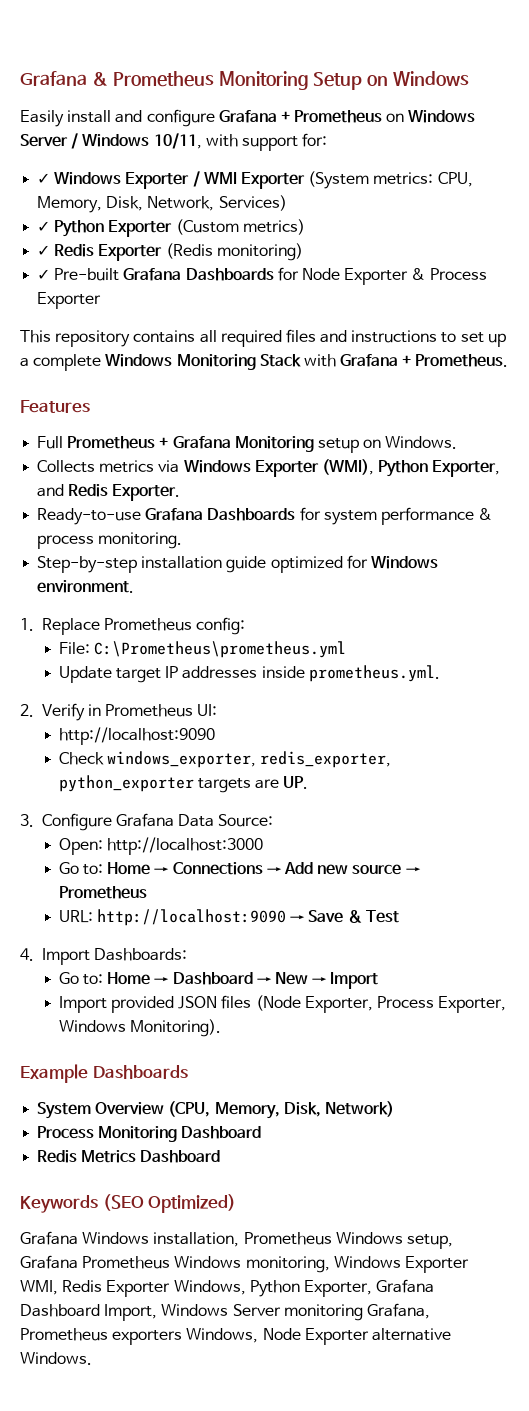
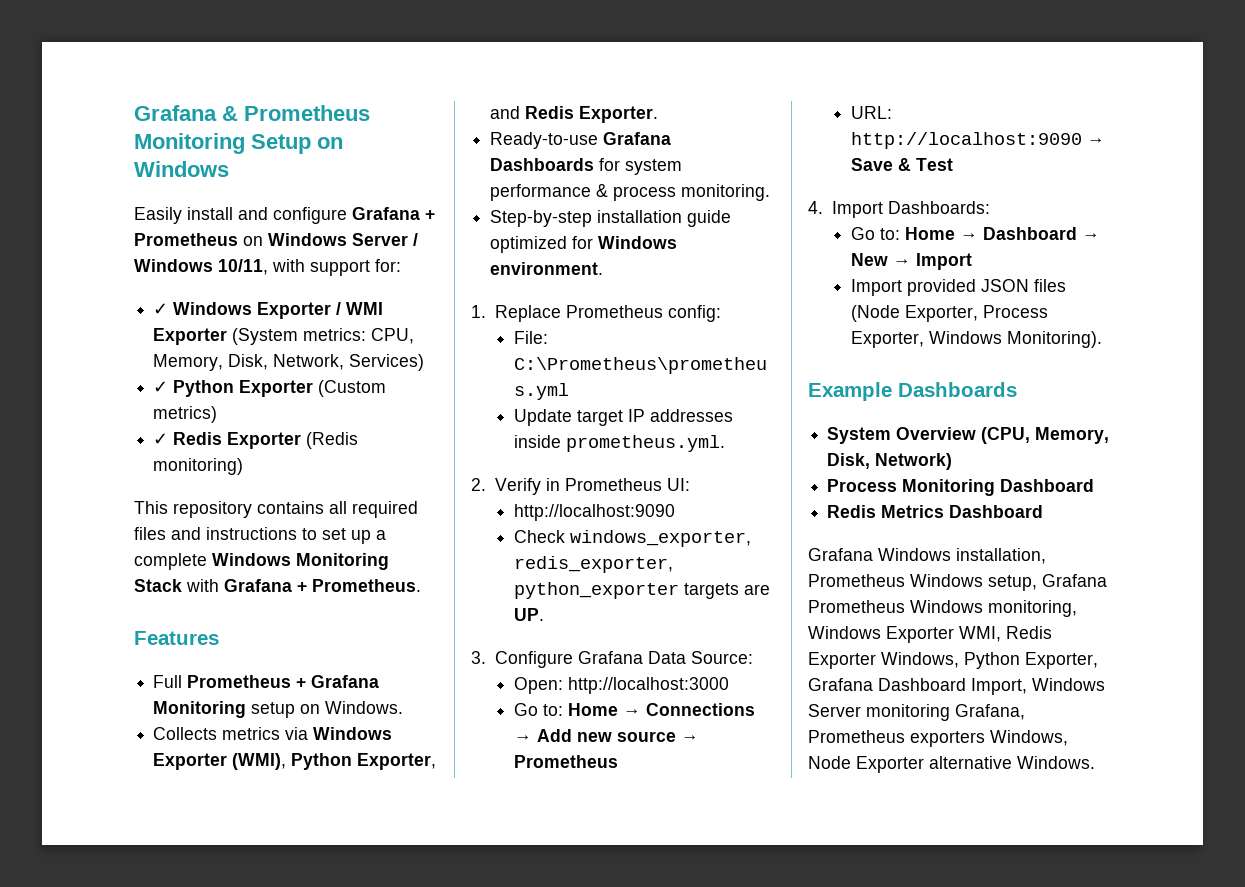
- ✓ Pre-built Grafana Dashboards for Node Exporter & Process Exporter
- Keywords (SEO Optimized)

